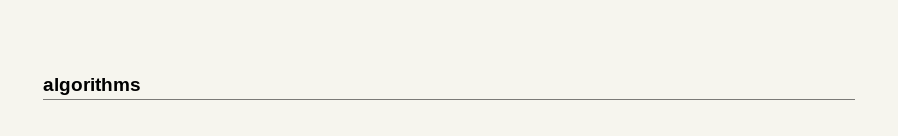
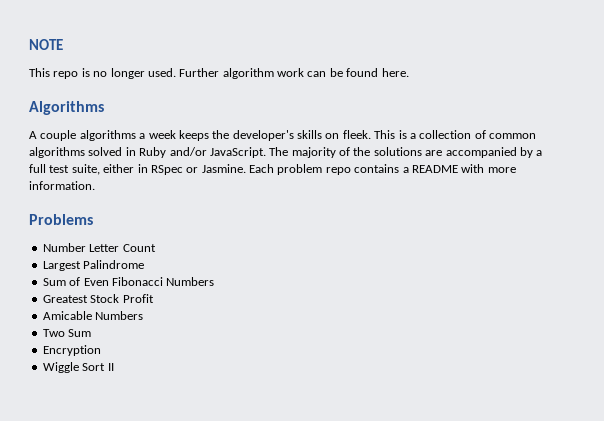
- algorithms
+ NOTE
+ This repo is no longer used. Further algorithm work can be found here.
+ Algorithms
+ A couple algorithms a week keeps the developer's skills on fleek. This is a collection of common algorithms solved in Ruby and/or JavaScript. The majority of the solutions are accompanied by a full test suite, either in RSpec or Jasmine. Each problem repo contains a README with more information.
+ Problems
+ Number Letter Count
+ Largest Palindrome
+ Sum of Even Fibonacci Numbers
+ Greatest Stock Profit
+ Amicable Numbers
+ Two Sum
+ Encryption
+ Wiggle Sort II

